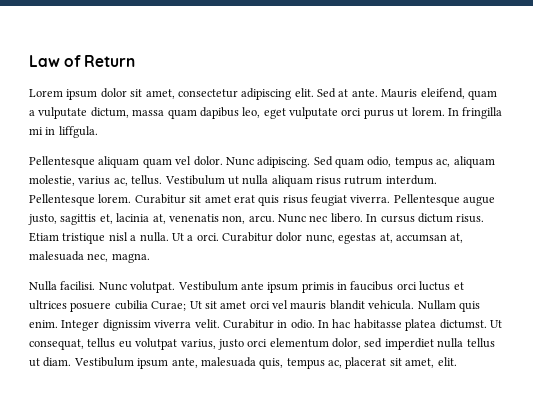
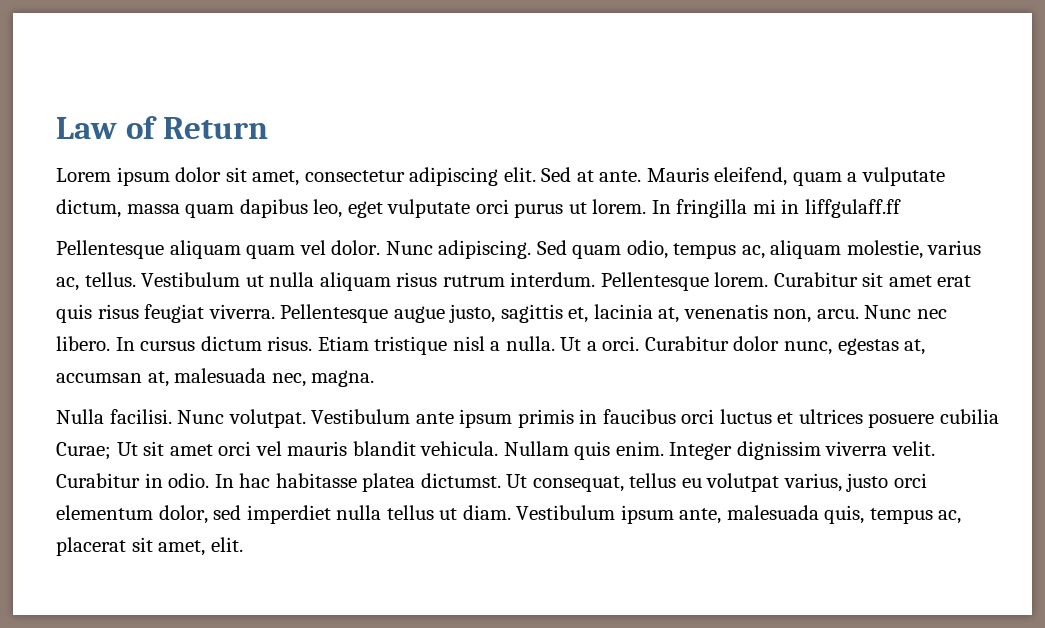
- In fringilla mi in liffgula.
+ In fringilla mi in liffgulaff.ff

